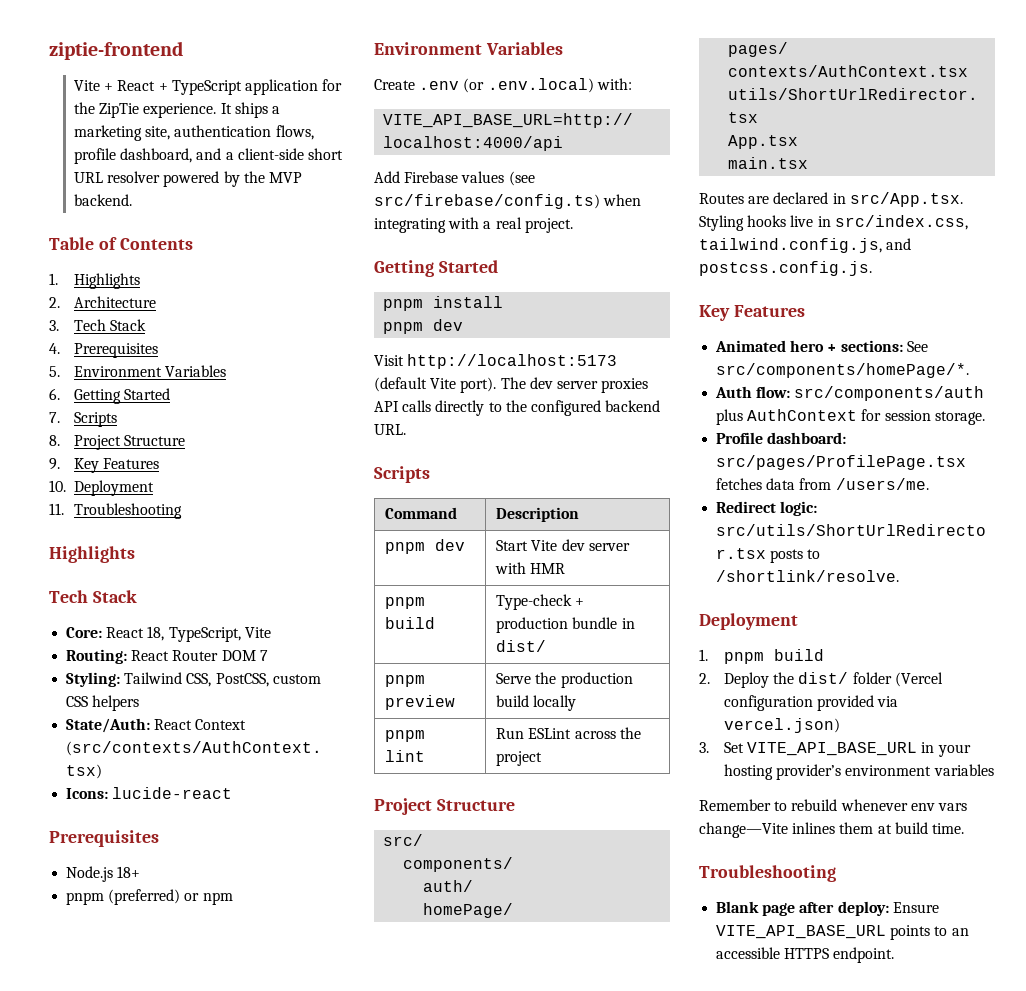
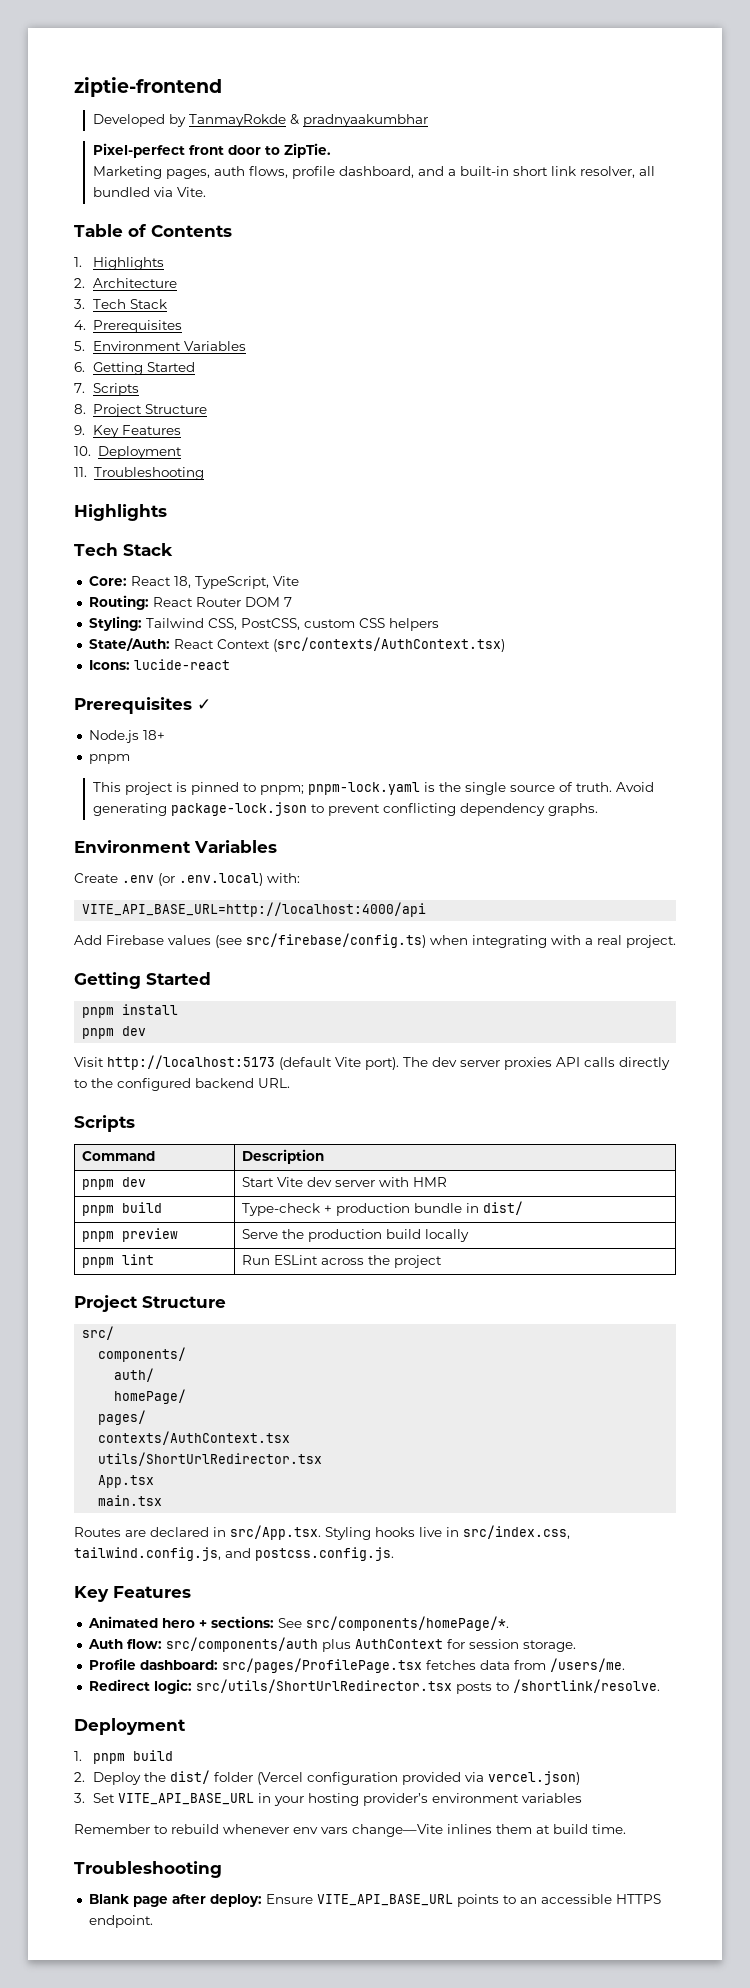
- Vite + React + TypeScript application for the ZipTie experience. It ships a marketing site, authentication flows, profile dashboard, and a client-side short URL resolver powered by the MVP backend.
+ Developed by TanmayRokde & pradnyaakumbhar
+ Pixel-perfect front door to ZipTie.
+ Marketing pages, auth flows, profile dashboard, and a built-in short link resolver, all bundled via Vite.
  Icons: lucide-react
- Prerequisites
+ Prerequisites ✓
  Node.js 18+
- pnpm (preferred) or npm
+ pnpm
+ This project is pinned to pnpm; pnpm-lock.yaml is the single source of truth. Avoid generating package-lock.json to prevent conflicting dependency graphs.

